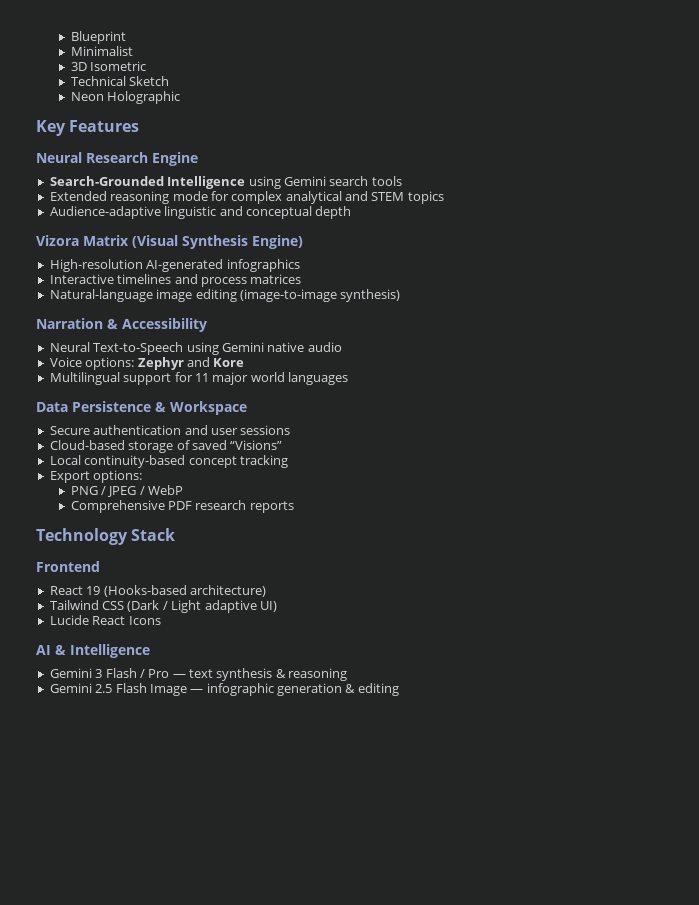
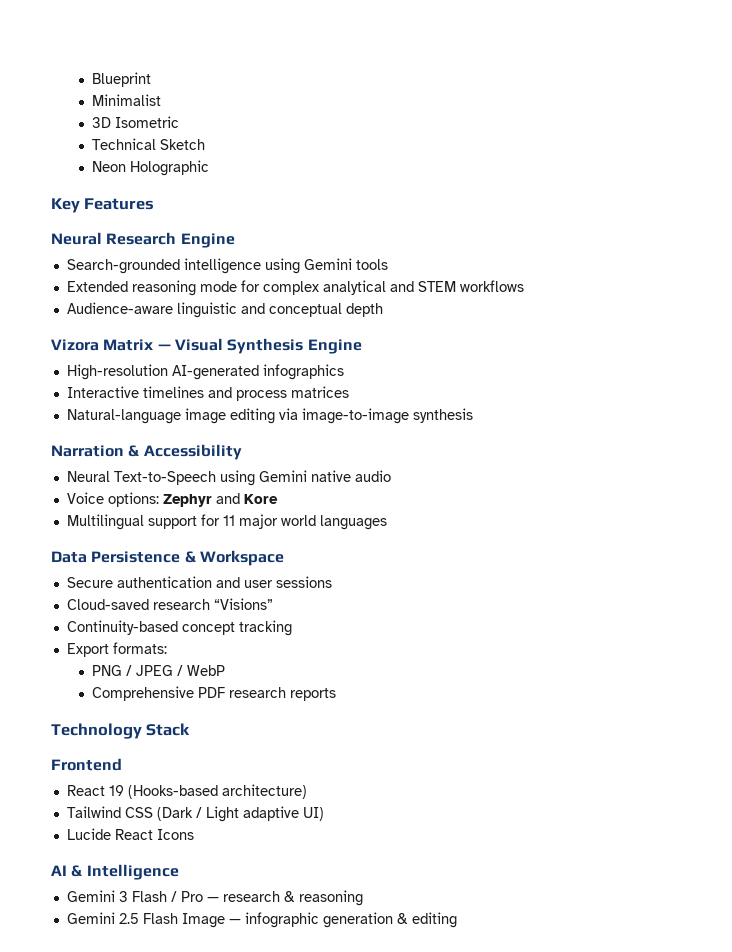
- Search-Grounded Intelligence using Gemini search tools
+ Search-grounded intelligence using Gemini tools
- Extended reasoning mode for complex analytical and STEM topics
- Audience-adaptive linguistic and conceptual depth
+ Extended reasoning mode for complex analytical and STEM workflows
+ Audience-aware linguistic and conceptual depth
- Vizora Matrix (Visual Synthesis Engine)
+ Vizora Matrix — Visual Synthesis Engine
- Natural-language image editing (image-to-image synthesis)
+ Natural-language image editing via image-to-image synthesis
- Cloud-based storage of saved “Visions”
+ Cloud-saved research “Visions”
- Local continuity-based concept tracking
+ Continuity-based concept tracking
- Export options:
+ Export formats:
- Gemini 3 Flash / Pro — text synthesis & reasoning
+ Gemini 3 Flash / Pro — research & reasoning

